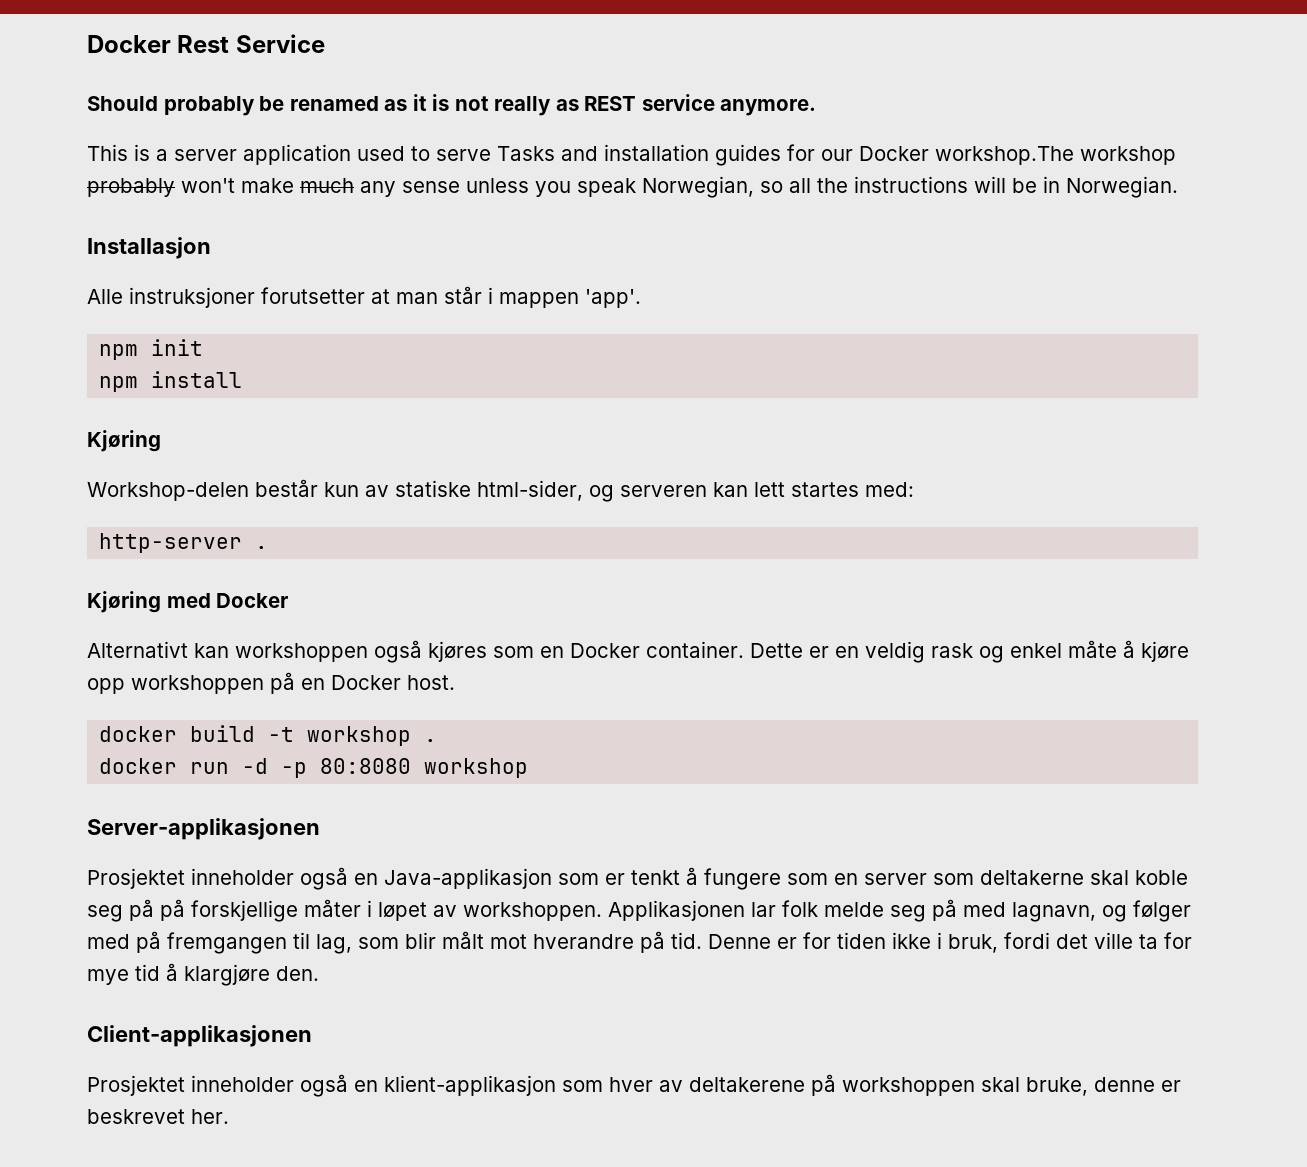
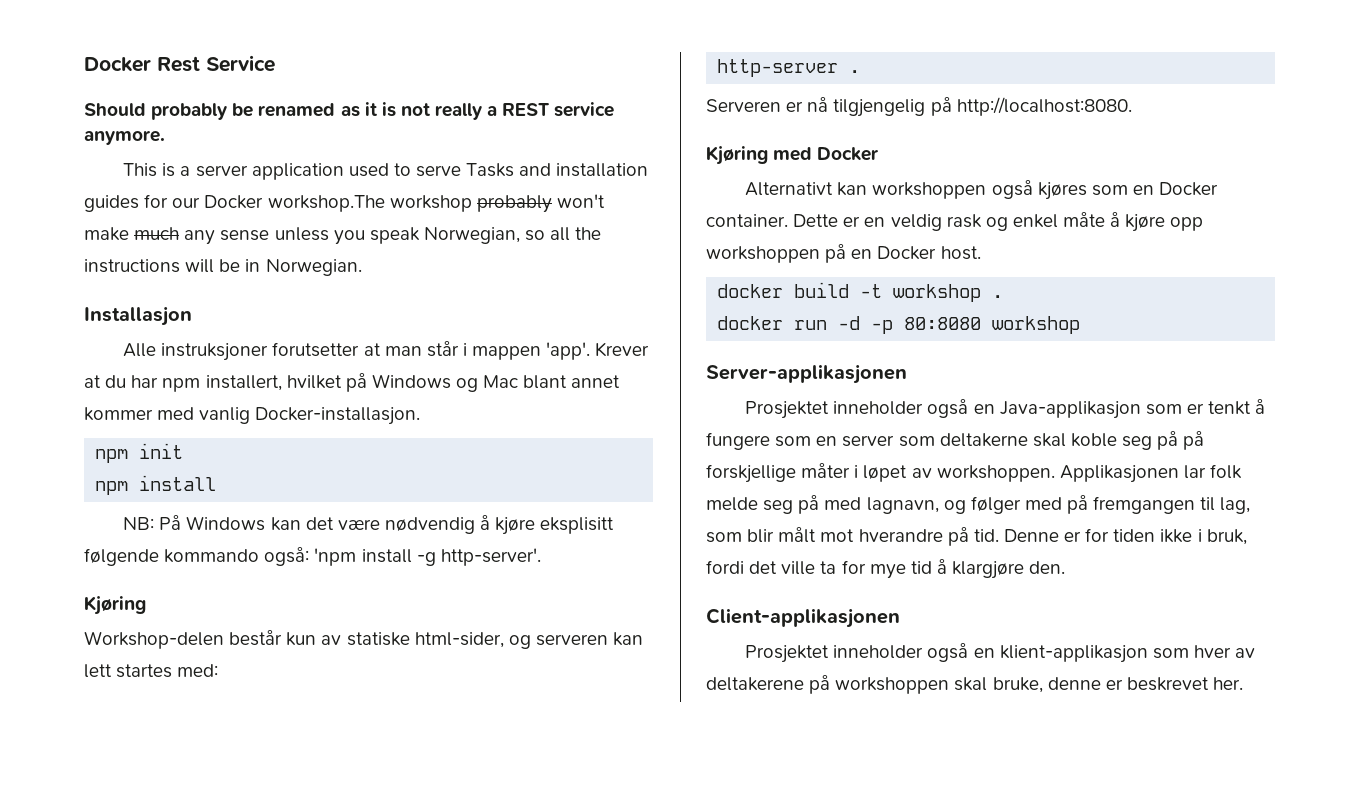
- Should probably be renamed as it is not really as REST service anymore.
+ Should probably be renamed as it is not really a REST service anymore.
- Alle instruksjoner forutsetter at man står i mappen 'app'.
+ Alle instruksjoner forutsetter at man står i mappen 'app'. Krever at du har npm installert, hvilket på Windows og Mac blant annet kommer med vanlig Docker-installasjon.
  npm init
  npm install
+ NB: På Windows kan det være nødvendig å kjøre eksplisitt følgende kommando også: 'npm install -g http-server'.
+ Serveren er nå tilgjengelig på http://localhost:8080.

